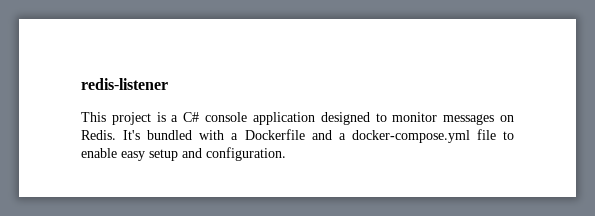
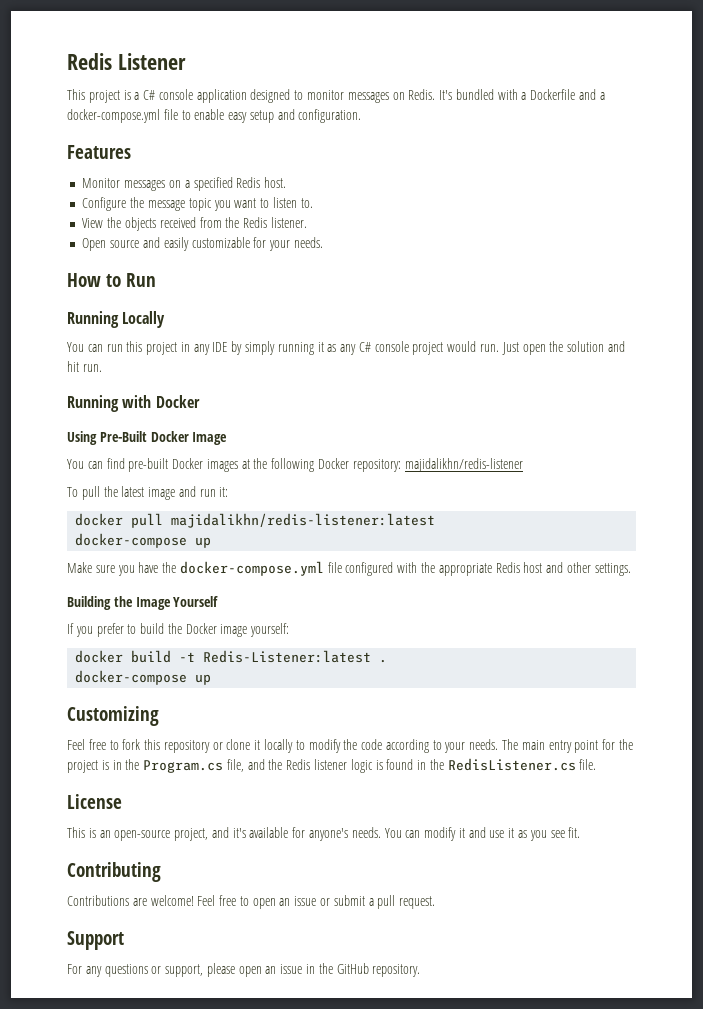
- redis-listener
+ Redis Listener
+ Features
+ Monitor messages on a specified Redis host.
+ Configure the message topic you want to listen to.
+ View the objects received from the Redis listener.
+ Open source and easily customizable for your needs.
+ How to Run
+ Running Locally
+ You can run this project in any IDE by simply running it as any C# console project would run. Just open the solution and hit run.
+ Running with Docker
+ Using Pre-Built Docker Image
+ You can find pre-built Docker images at the following Docker repository: majidalikhn/redis-listener
+ To pull the latest image and run it:
+ docker pull majidalikhn/redis-listener:latest
+ docker-compose up
+ Make sure you have the docker-compose.yml file configured with the appropriate Redis host and other settings.
+ Building the Image Yourself
+ If you prefer to build the Docker image yourself:
+ docker build -t Redis-Listener:latest .
+ docker-compose up
+ Customizing
+ Feel free to fork this repository or clone it locally to modify the code according to your needs. The main entry point for the project is in the Program.cs file, and the Redis listener logic is found in the RedisListener.cs file.
+ License
+ This is an open-source project, and it's available for anyone's needs. You can modify it and use it as you see fit.
+ Contributing
+ Contributions are welcome! Feel free to open an issue or submit a pull request.
+ Support
+ For any questions or support, please open an issue in the GitHub repository.

